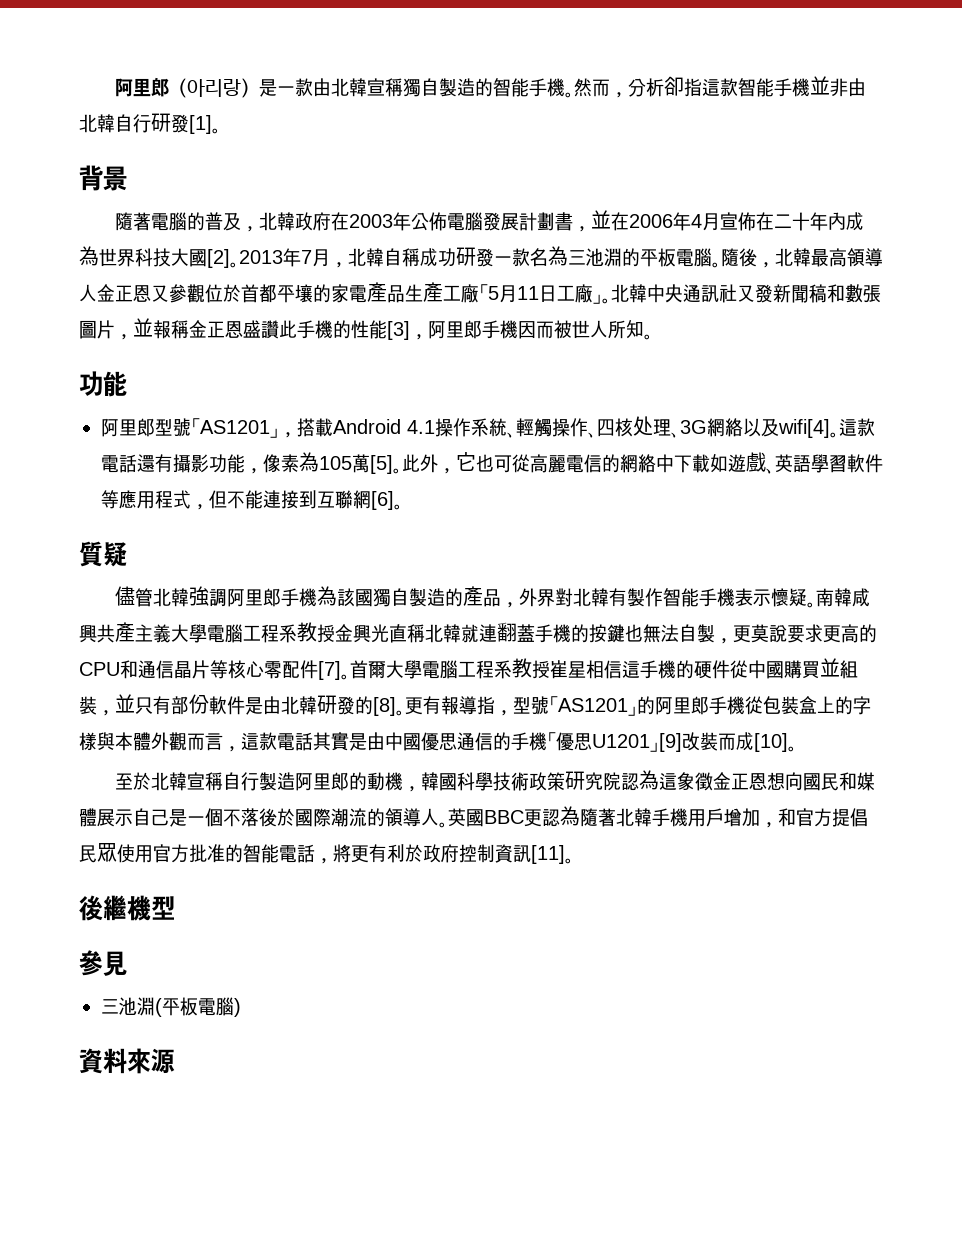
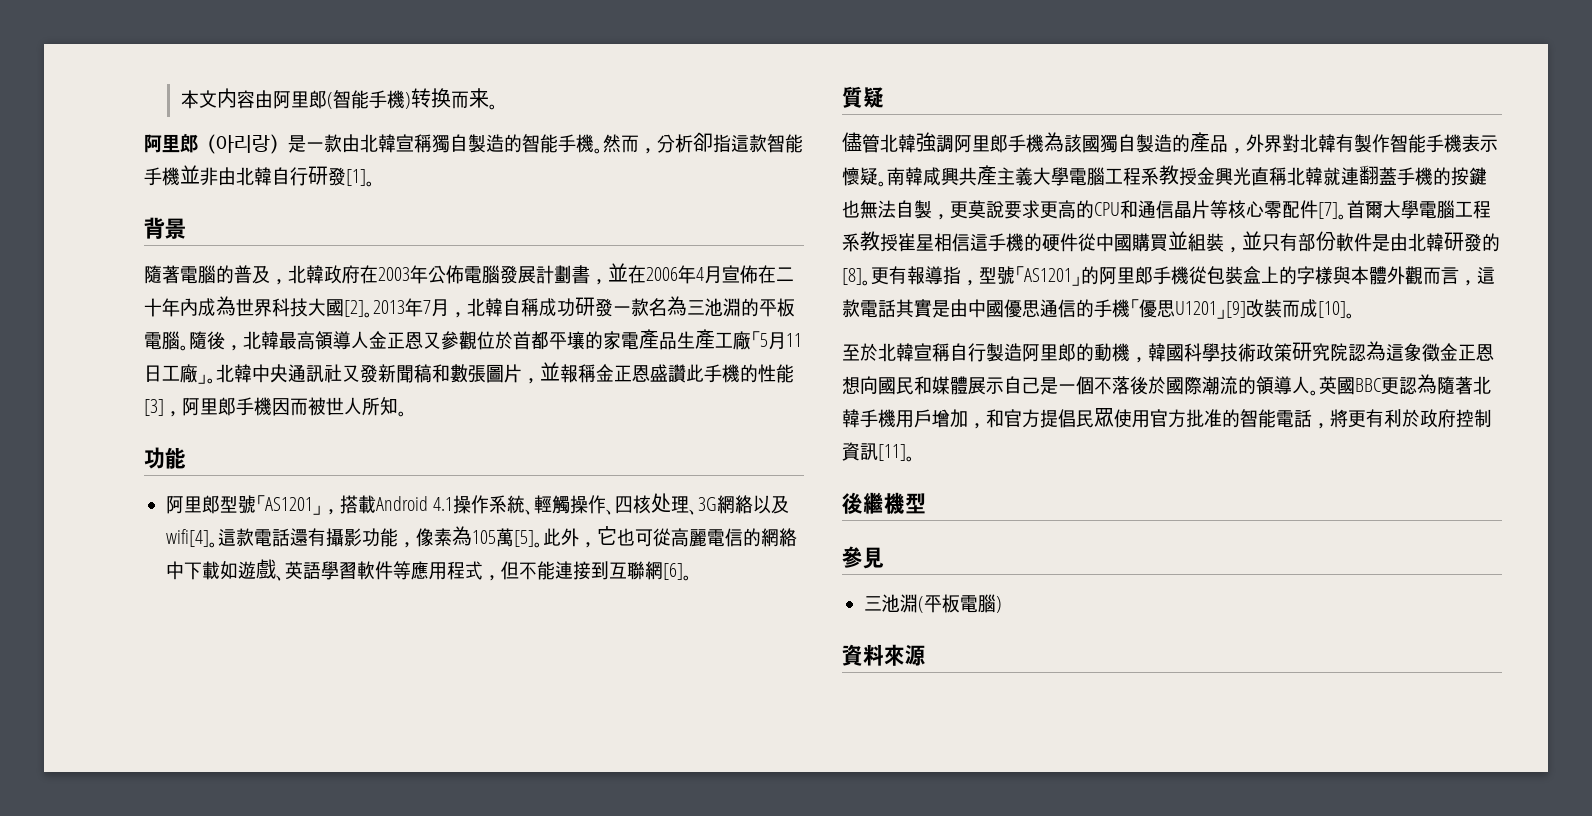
+ 本文内容由阿里郎(智能手機)转换而来。

